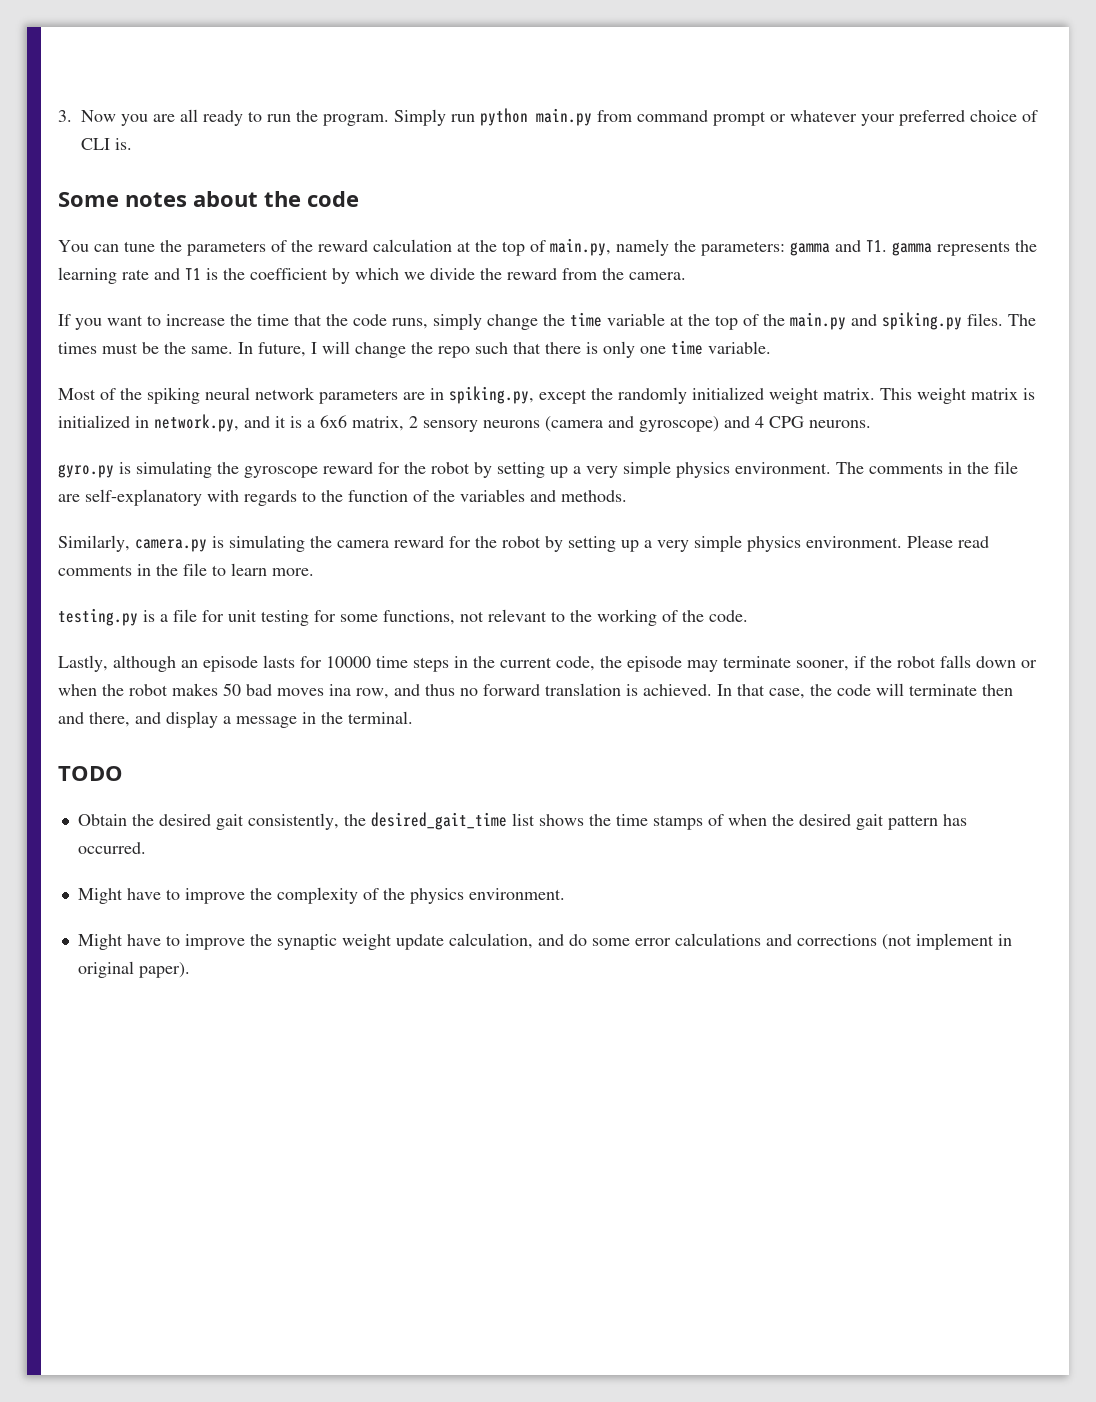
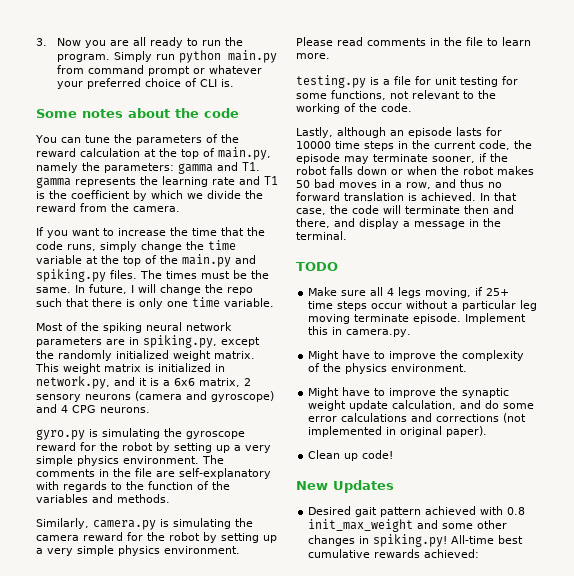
- Lastly, although an episode lasts for 10000 time steps in the current code, the episode may terminate sooner, if the robot falls down or when the robot makes 50 bad moves ina row, and thus no forward translation is achieved.
+ Lastly, although an episode lasts for 10000 time steps in the current code, the episode may terminate sooner, if the robot falls down or when the robot makes 50 bad moves in a row, and thus no forward translation is achieved.
- Obtain the desired gait consistently, the desired_gait_time list shows the time stamps of when the desired gait pattern has occurred.
+ Make sure all 4 legs moving, if 25+ time steps occur without a particular leg moving terminate episode. Implement this in camera.py.
- Might have to improve the synaptic weight update calculation, and do some error calculations and corrections (not implement in original paper).
+ Might have to improve the synaptic weight update calculation, and do some error calculations and corrections (not implemented in original paper).
+ Clean up code!
+ New Updates
+ Desired gait pattern achieved with 0.8 init_max_weight and some other changes in spiking.py! All-time best cumulative rewards achieved:

